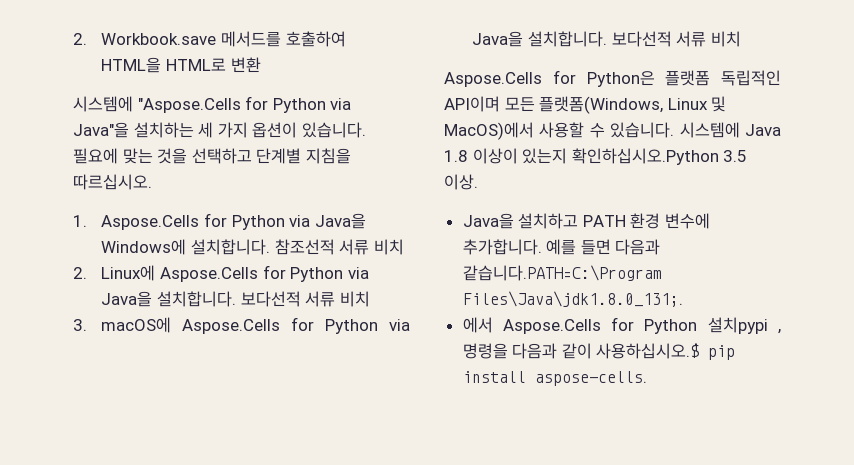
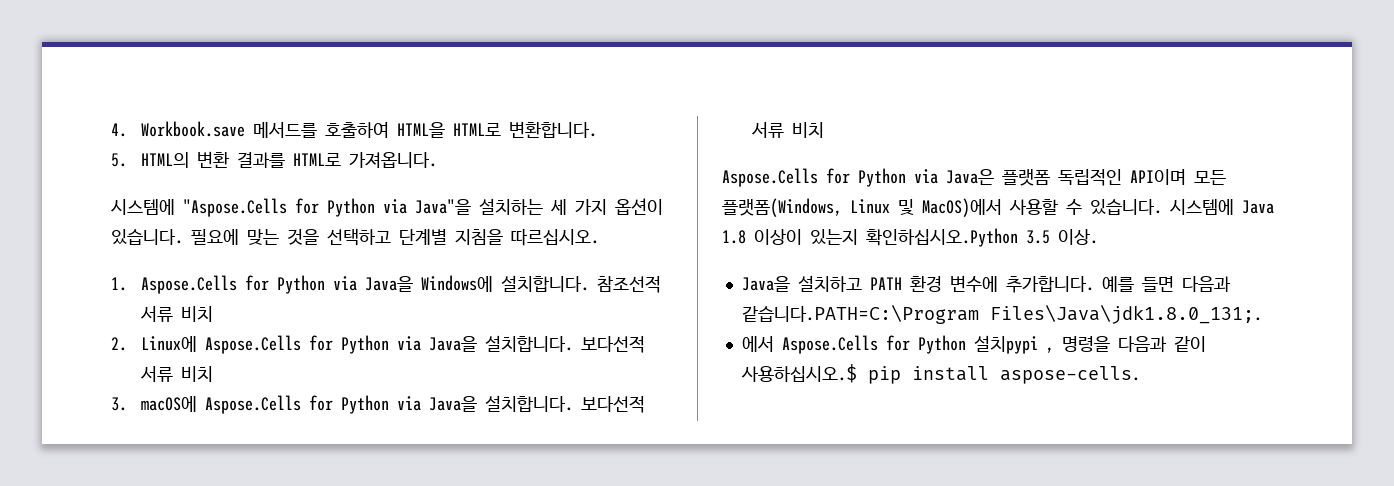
- 2. Workbook.save 메서드를 호출하여 HTML을 HTML로 변환
+ 4. Workbook.save 메서드를 호출하여 HTML을 HTML로 변환합니다.
+ 5. HTML의 변환 결과를 HTML로 가져옵니다.
- Aspose.Cells for Python은 플랫폼 독립적인 API이며 모든 플랫폼(Windows, Linux 및 MacOS)에서 사용할 수 있습니다.
+ Aspose.Cells for Python via Java은 플랫폼 독립적인 API이며 모든 플랫폼(Windows, Linux 및 MacOS)에서 사용할 수 있습니다.

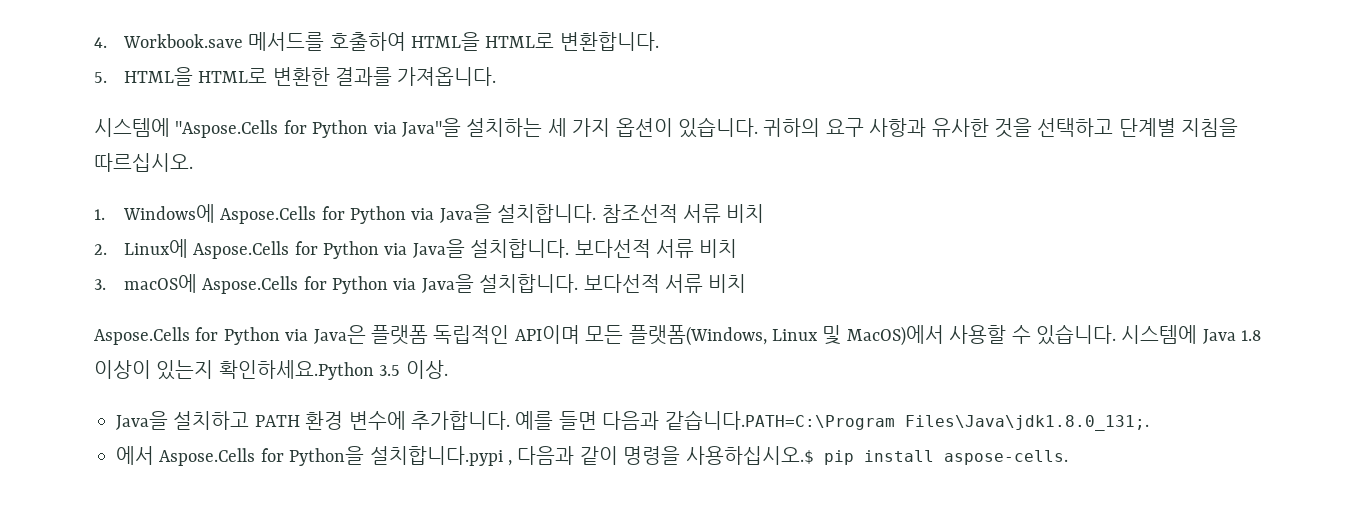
- 5. HTML의 변환 결과를 HTML로 가져옵니다.
+ 5. HTML을 HTML로 변환한 결과를 가져옵니다.
- 필요에 맞는 것을 선택하고 단계별 지침을 따르십시오.
+ 귀하의 요구 사항과 유사한 것을 선택하고 단계별 지침을 따르십시오.
- 1. Aspose.Cells for Python via Java을 Windows에 설치합니다.
+ 1. Windows에 Aspose.Cells for Python via Java을 설치합니다.
- 시스템에 Java 1.8 이상이 있는지 확인하십시오.Python 3.5 이상.
+ 시스템에 Java 1.8 이상이 있는지 확인하세요.Python 3.5 이상.
- 에서 Aspose.Cells for Python 설치pypi , 명령을 다음과 같이 사용하십시오.$ pip install aspose-cells.
+ 에서 Aspose.Cells for Python을 설치합니다.pypi , 다음과 같이 명령을 사용하십시오.$ pip install aspose-cells.

